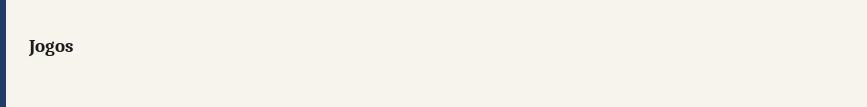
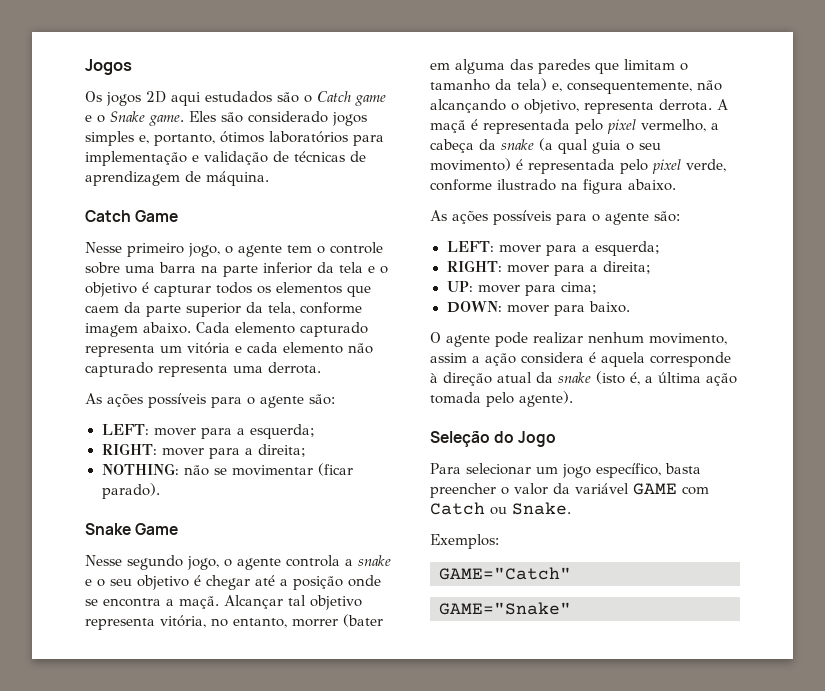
+ Os jogos 2D aqui estudados são o Catch game e o Snake game. Eles são considerado jogos simples e, portanto, ótimos laboratórios para implementação e validação de técnicas de aprendizagem de máquina.
+ Catch Game
+ Nesse primeiro jogo, o agente tem o controle sobre uma barra na parte inferior da tela e o objetivo é capturar todos os elementos que caem da parte superior da tela, conforme imagem abaixo. Cada elemento capturado representa um vitória e cada elemento não capturado representa uma derrota.
+ As ações possíveis para o agente são:
+ LEFT: mover para a esquerda;
+ RIGHT: mover para a direita;
+ NOTHING: não se movimentar (ficar parado).
+ Snake Game
+ Nesse segundo jogo, o agente controla a snake e o seu objetivo é chegar até a posição onde se encontra a maçã. Alcançar tal objetivo representa vitória, no entanto, morrer (bater em alguma das paredes que limitam o tamanho da tela) e, consequentemente, não alcançando o objetivo, representa derrota. A maçã é representada pelo pixel vermelho, a cabeça da snake (a qual guia o seu movimento) é representada pelo pixel verde, conforme ilustrado na figura abaixo.
+ As ações possíveis para o agente são:
+ LEFT: mover para a esquerda;
+ RIGHT: mover para a direita;
+ UP: mover para cima;
+ DOWN: mover para baixo.
+ O agente pode realizar nenhum movimento, assim a ação considera é aquela corresponde à direção atual da snake (isto é, a última ação tomada pelo agente).
+ Seleção do Jogo
+ Para selecionar um jogo específico, basta preencher o valor da variável GAME com Catch ou Snake.
+ Exemplos:
+ GAME="Catch"
+ GAME="Snake"

